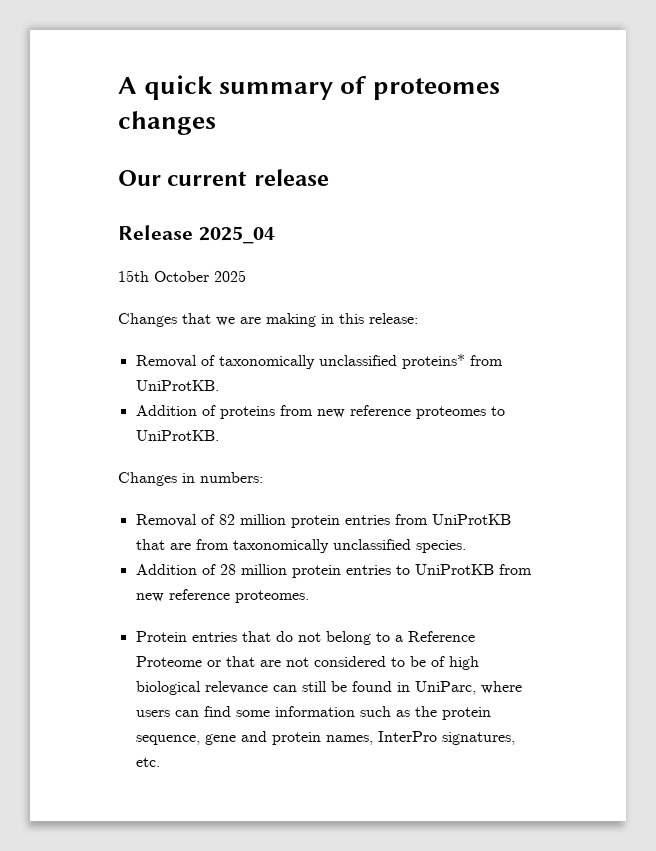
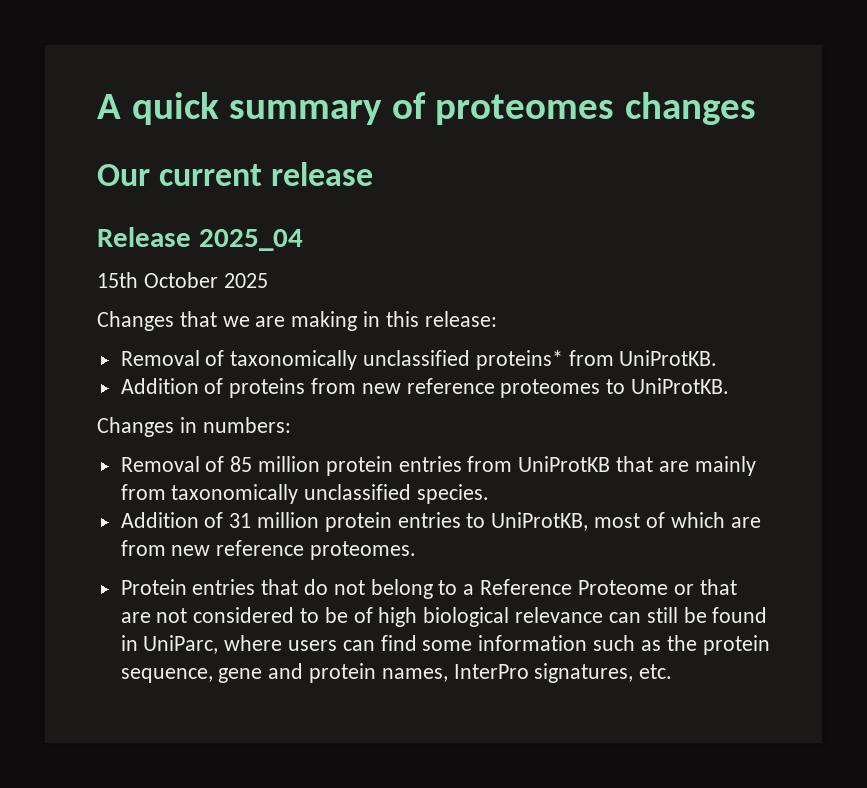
- Removal of 82 million protein entries from UniProtKB that are from taxonomically unclassified species.
+ Removal of 85 million protein entries from UniProtKB that are mainly from taxonomically unclassified species.
- Addition of 28 million protein entries to UniProtKB from new reference proteomes.
+ Addition of 31 million protein entries to UniProtKB, most of which are from new reference proteomes.

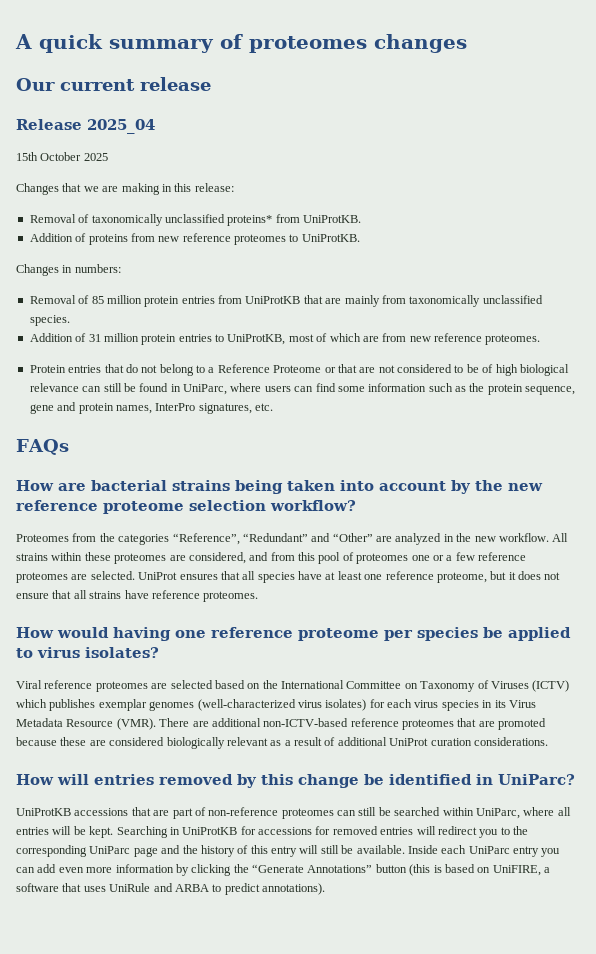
+ FAQs
+ How are bacterial strains being taken into account by the new reference proteome selection workflow?
+ Proteomes from the categories “Reference”, “Redundant” and “Other” are analyzed in the new workflow. All strains within these proteomes are considered, and from this pool of proteomes one or a few reference proteomes are selected. UniProt ensures that all species have at least one reference proteome, but it does not ensure that all strains have reference proteomes.
+ How would having one reference proteome per species be applied to virus isolates?
+ Viral reference proteomes are selected based on the International Committee on Taxonomy of Viruses (ICTV) which publishes exemplar genomes (well-characterized virus isolates) for each virus species in its Virus Metadata Resource (VMR). There are additional non-ICTV-based reference proteomes that are promoted because these are considered biologically relevant as a result of additional UniProt curation considerations.
+ How will entries removed by this change be identified in UniParc?
+ UniProtKB accessions that are part of non-reference proteomes can still be searched within UniParc, where all entries will be kept. Searching in UniProtKB for accessions for removed entries will redirect you to the corresponding UniParc page and the history of this entry will still be available. Inside each UniParc entry you can add even more information by clicking the “Generate Annotations” button (this is based on UniFIRE, a software that uses UniRule and ARBA to predict annotations).

